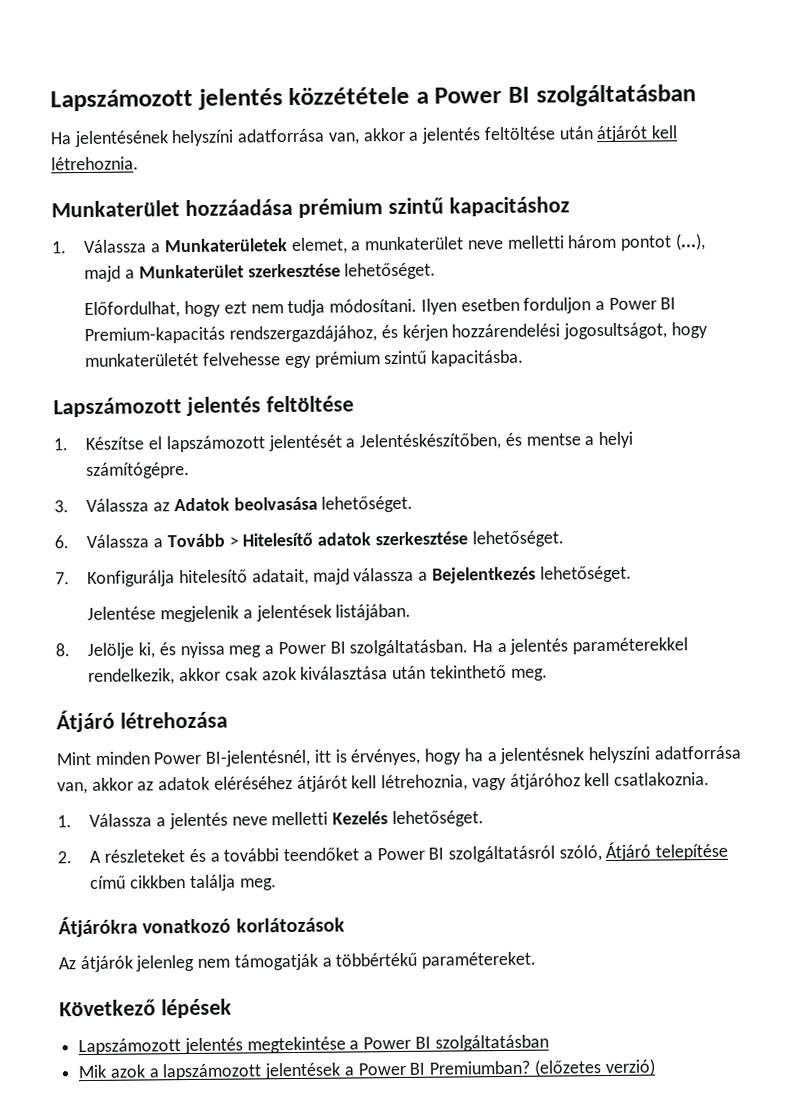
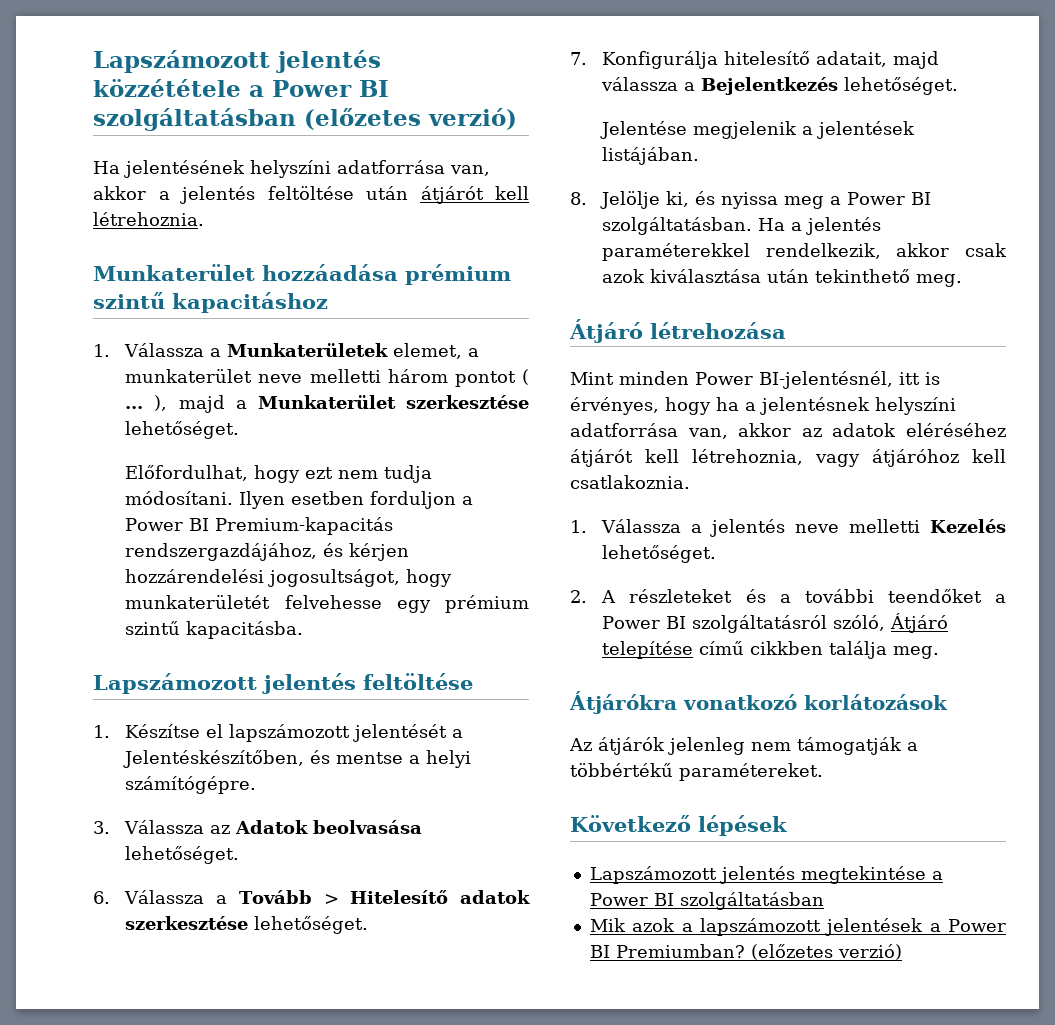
- Lapszámozott jelentés közzététele a Power BI szolgáltatásban
+ Lapszámozott jelentés közzététele a Power BI szolgáltatásban (előzetes verzió)
- 1. Válassza a Munkaterületek elemet, a munkaterület neve melletti három pontot (...), majd a Munkaterület szerkesztése lehetőséget.
+ 1. Válassza a Munkaterületek elemet, a munkaterület neve melletti három pontot ( ... ), majd a Munkaterület szerkesztése lehetőséget.

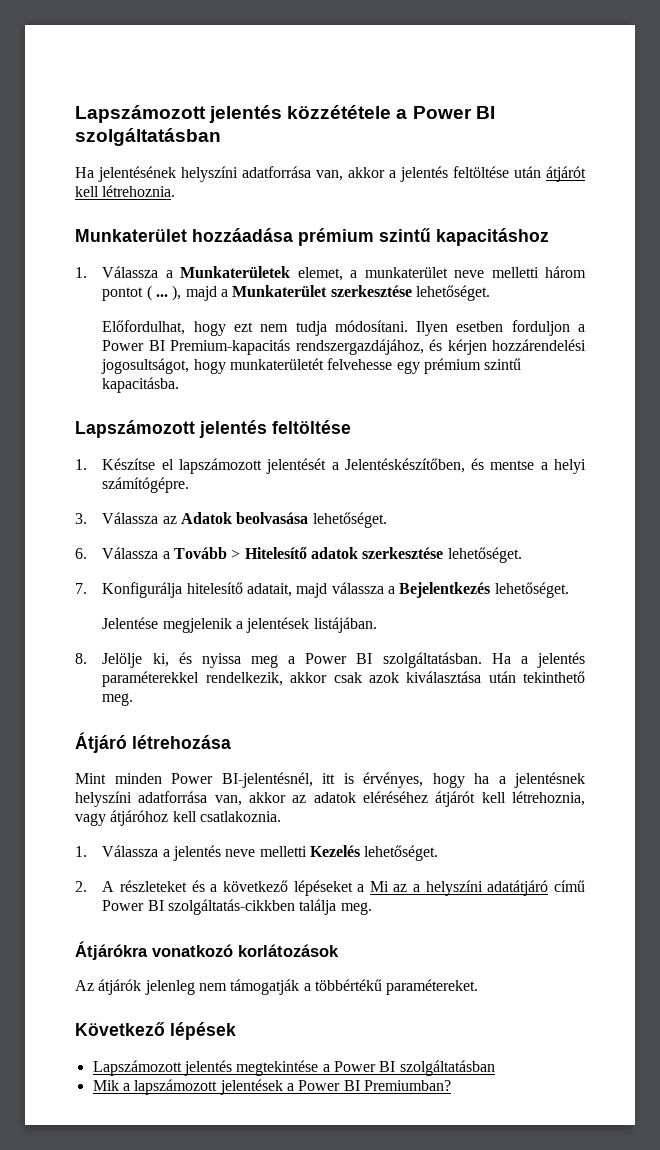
- Lapszámozott jelentés közzététele a Power BI szolgáltatásban (előzetes verzió)
+ Lapszámozott jelentés közzététele a Power BI szolgáltatásban
- 2. A részleteket és a további teendőket a Power BI szolgáltatásról szóló, Átjáró telepítése című cikkben találja meg.
+ 2. A részleteket és a következő lépéseket a Mi az a helyszíni adatátjáró című Power BI szolgáltatás-cikkben találja meg.
- Mik azok a lapszámozott jelentések a Power BI Premiumban? (előzetes verzió)
+ Mik a lapszámozott jelentések a Power BI Premiumban?

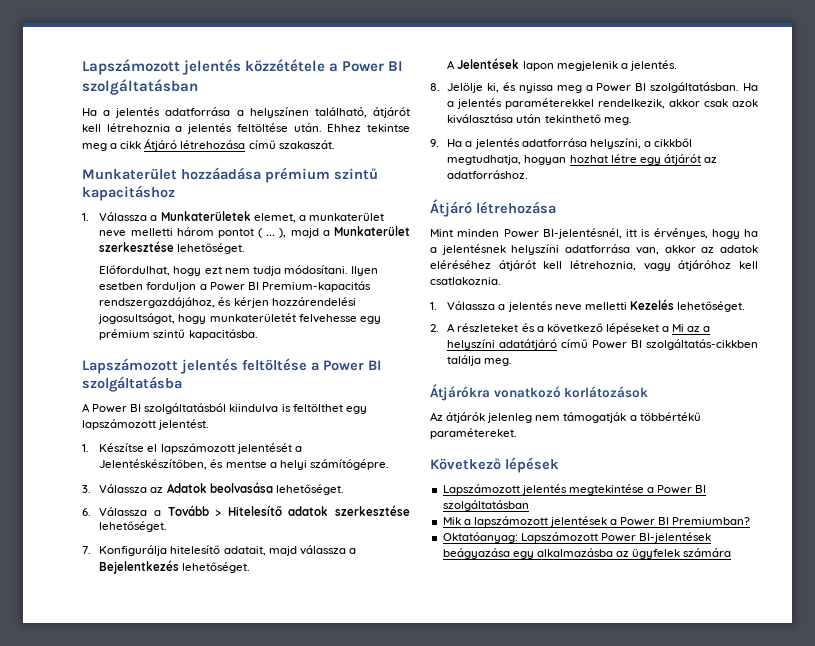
- Ha jelentésének helyszíni adatforrása van, akkor a jelentés feltöltése után átjárót kell létrehoznia.
+ Ha a jelentés adatforrása a helyszínen található, átjárót kell létrehoznia a jelentés feltöltése után. Ehhez tekintse meg a cikk Átjáró létrehozása című szakaszát.
- Lapszámozott jelentés feltöltése
+ Lapszámozott jelentés feltöltése a Power BI szolgáltatásba
+ A Power BI szolgáltatásból kiindulva is feltölthet egy lapszámozott jelentést.
- Jelentése megjelenik a jelentések listájában.
+ A Jelentések lapon megjelenik a jelentés.
+ 9. Ha a jelentés adatforrása helyszíni, a cikkből megtudhatja, hogyan hozhat létre egy átjárót az adatforráshoz.
+ Oktatóanyag: Lapszámozott Power BI-jelentések beágyazása egy alkalmazásba az ügyfelek számára

